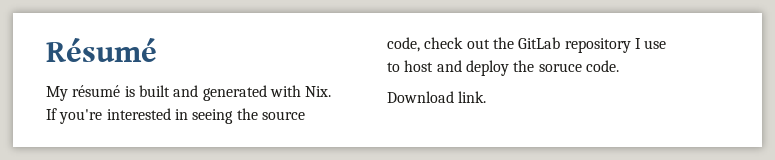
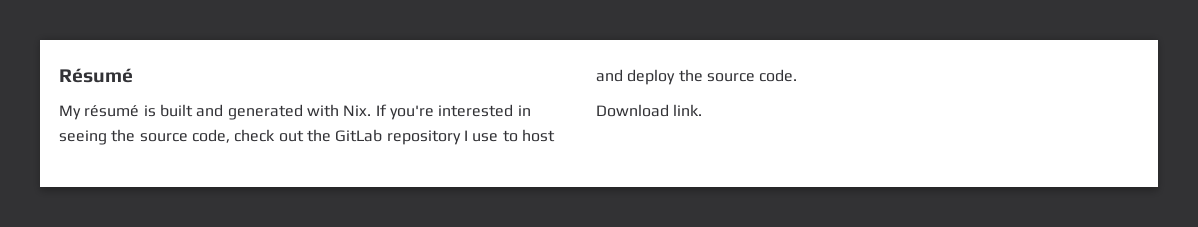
- My résumé is built and generated with Nix. If you're interested in seeing the source code, check out the GitLab repository I use to host and deploy the soruce code.
+ My résumé is built and generated with Nix. If you're interested in seeing the source code, check out the GitLab repository I use to host and deploy the source code.

